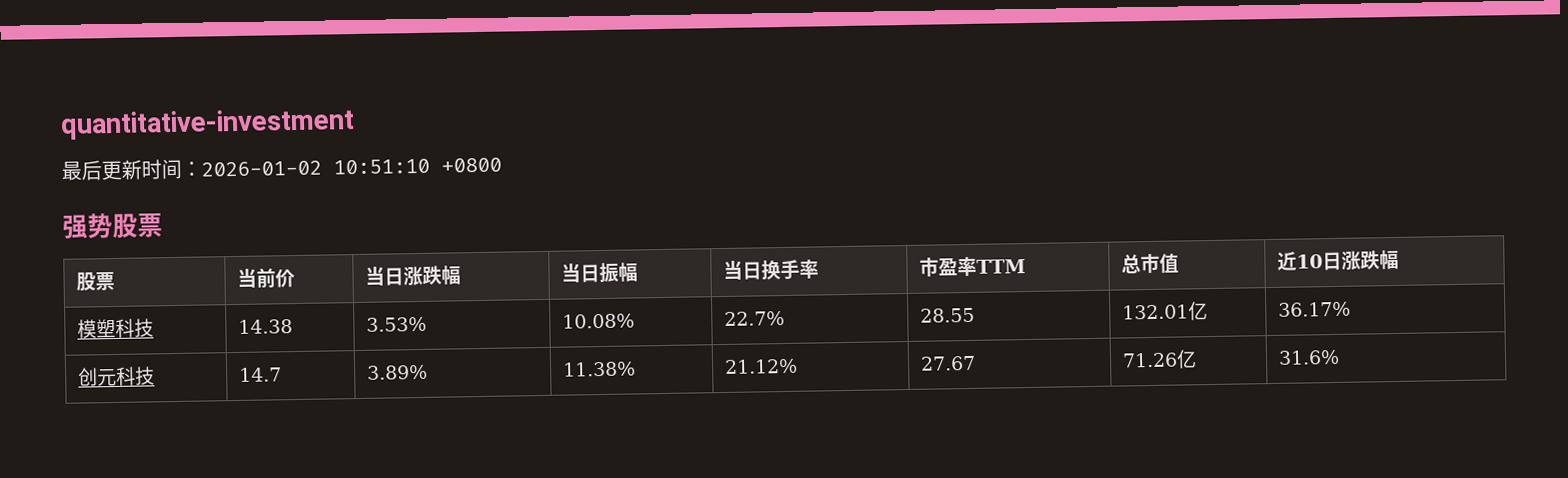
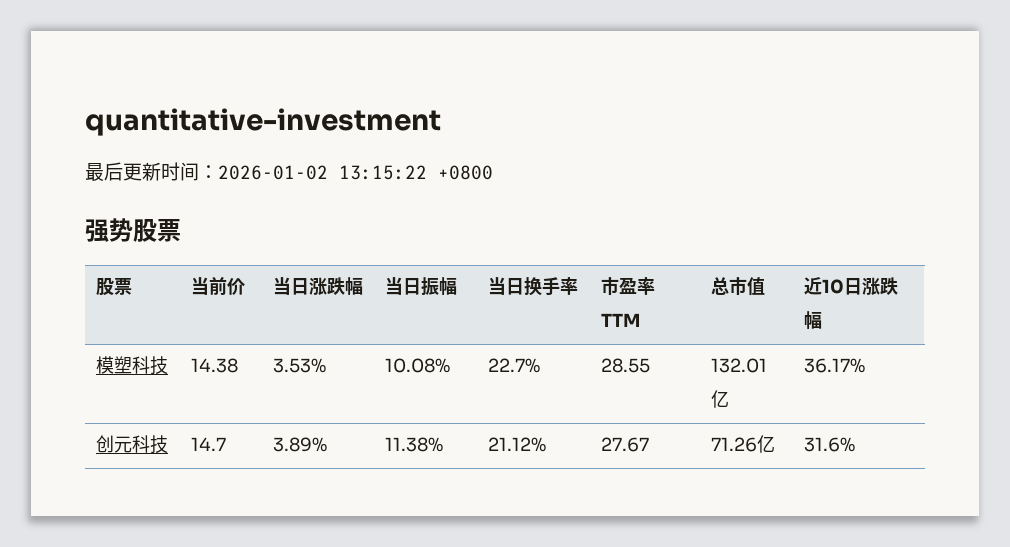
- 最后更新时间：2026-01-02 10:51:10 +0800
+ 最后更新时间：2026-01-02 13:15:22 +0800

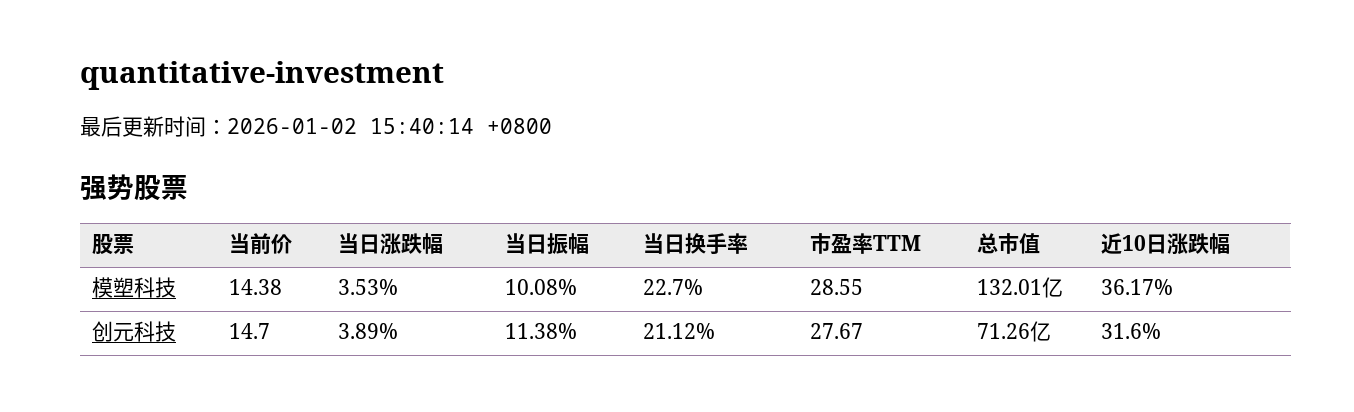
- 最后更新时间：2026-01-02 13:15:22 +0800
+ 最后更新时间：2026-01-02 15:40:14 +0800

